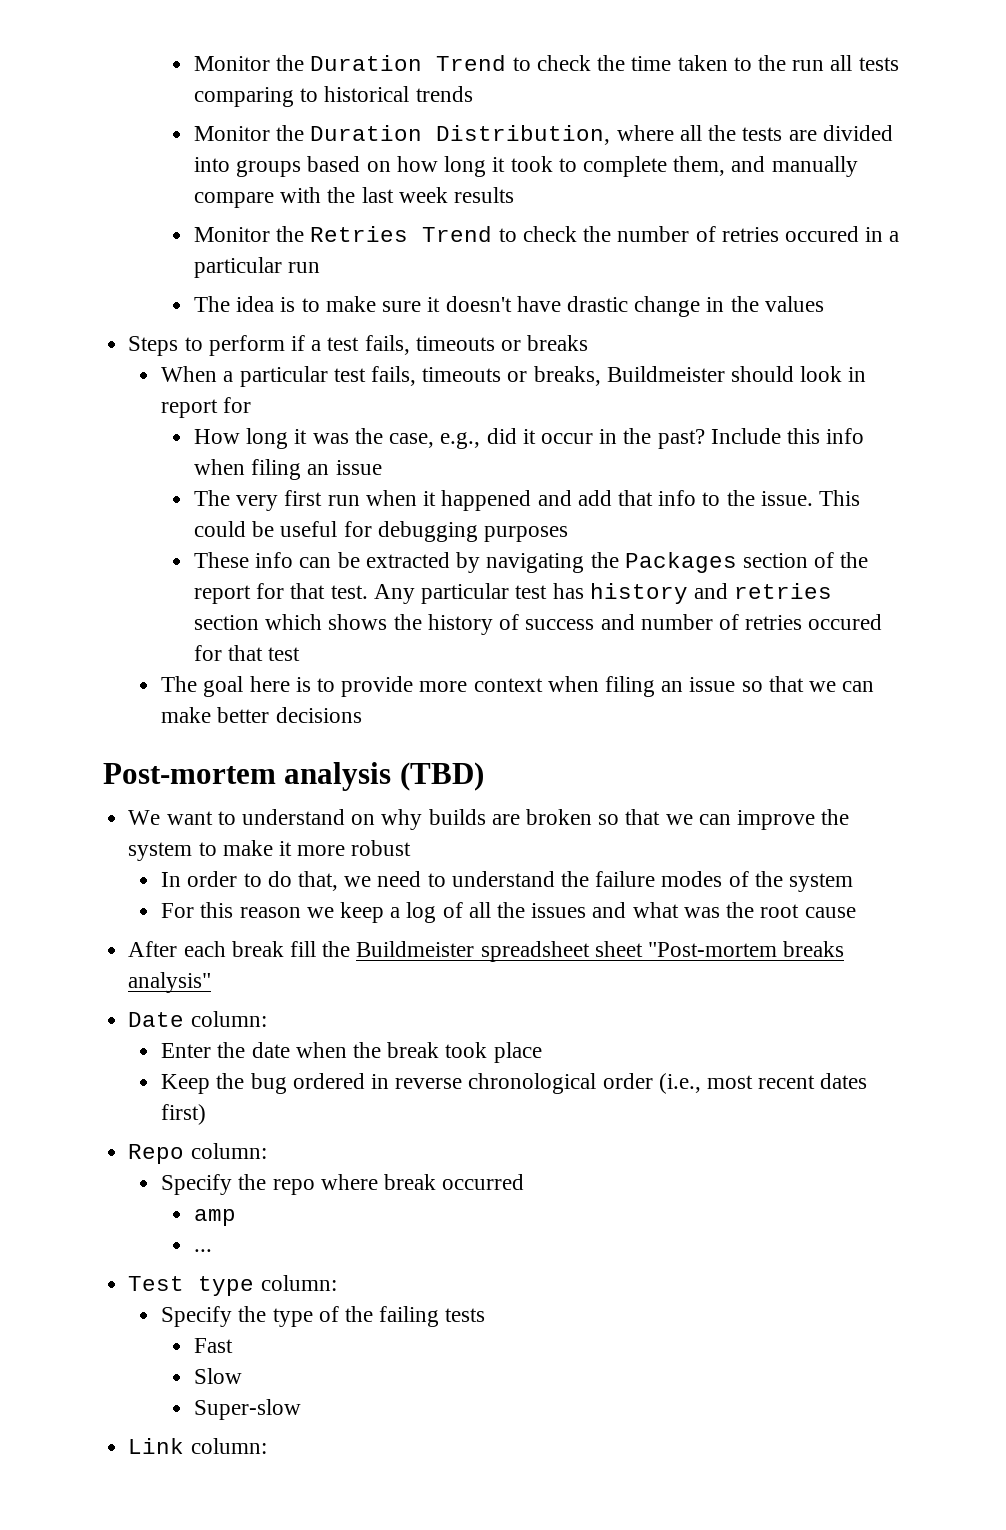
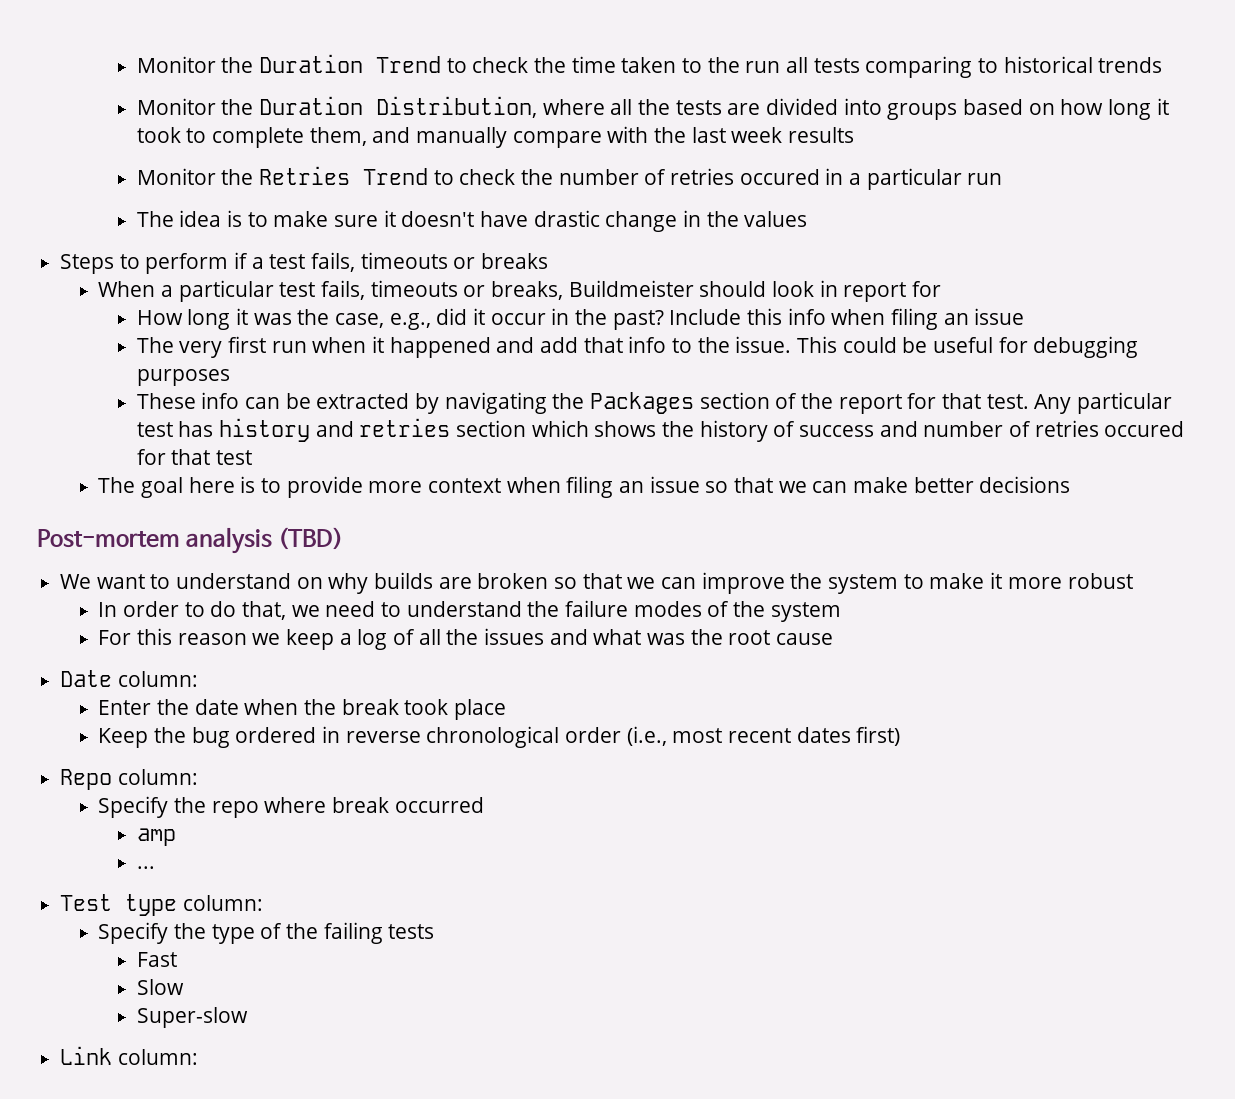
- After each break fill the Buildmeister spreadsheet sheet "Post-mortem breaks analysis"

